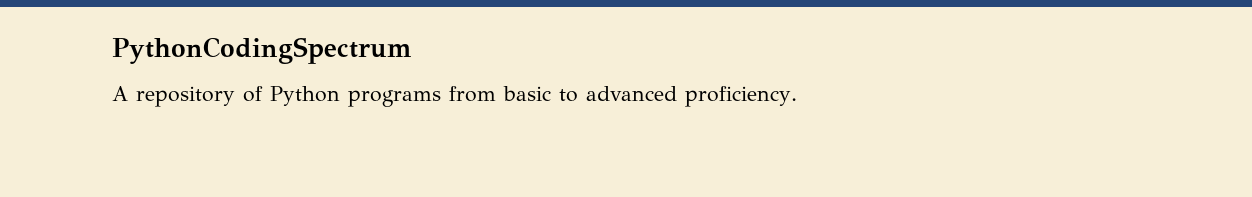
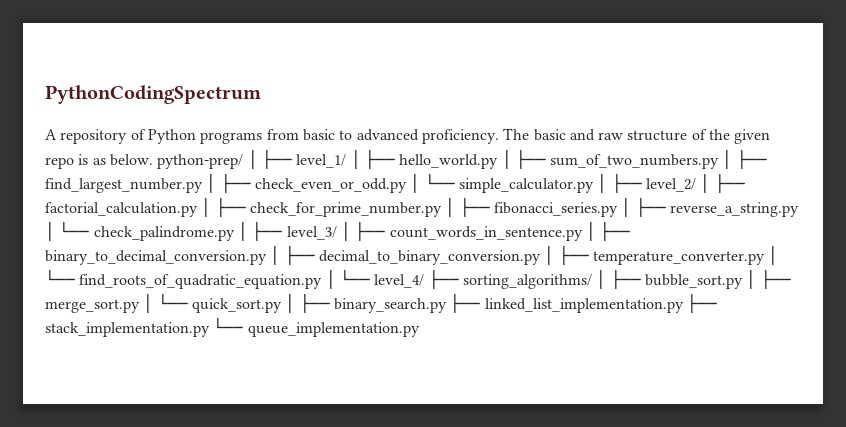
+ The basic and raw structure of the given repo is as below. python-prep/ │ ├── level_1/ │ ├── hello_world.py │ ├── sum_of_two_numbers.py │ ├── find_largest_number.py │ ├── check_even_or_odd.py │ └── simple_calculator.py │ ├── level_2/ │ ├── factorial_calculation.py │ ├── check_for_prime_number.py │ ├── fibonacci_series.py │ ├── reverse_a_string.py │ └── check_palindrome.py │ ├── level_3/ │ ├── count_words_in_sentence.py │ ├── binary_to_decimal_conversion.py │ ├── decimal_to_binary_conversion.py │ ├── temperature_converter.py │ └── find_roots_of_quadratic_equation.py │ └── level_4/ ├── sorting_algorithms/ │ ├── bubble_sort.py │ ├── merge_sort.py │ └── quick_sort.py │ ├── binary_search.py ├── linked_list_implementation.py ├── stack_implementation.py └── queue_implementation.py

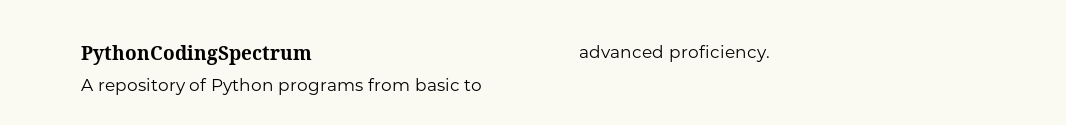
- The basic and raw structure of the given repo is as below. python-prep/ │ ├── level_1/ │ ├── hello_world.py │ ├── sum_of_two_numbers.py │ ├── find_largest_number.py │ ├── check_even_or_odd.py │ └── simple_calculator.py │ ├── level_2/ │ ├── factorial_calculation.py │ ├── check_for_prime_number.py │ ├── fibonacci_series.py │ ├── reverse_a_string.py │ └── check_palindrome.py │ ├── level_3/ │ ├── count_words_in_sentence.py │ ├── binary_to_decimal_conversion.py │ ├── decimal_to_binary_conversion.py │ ├── temperature_converter.py │ └── find_roots_of_quadratic_equation.py │ └── level_4/ ├── sorting_algorithms/ │ ├── bubble_sort.py │ ├── merge_sort.py │ └── quick_sort.py │ ├── binary_search.py ├── linked_list_implementation.py ├── stack_implementation.py └── queue_implementation.py

